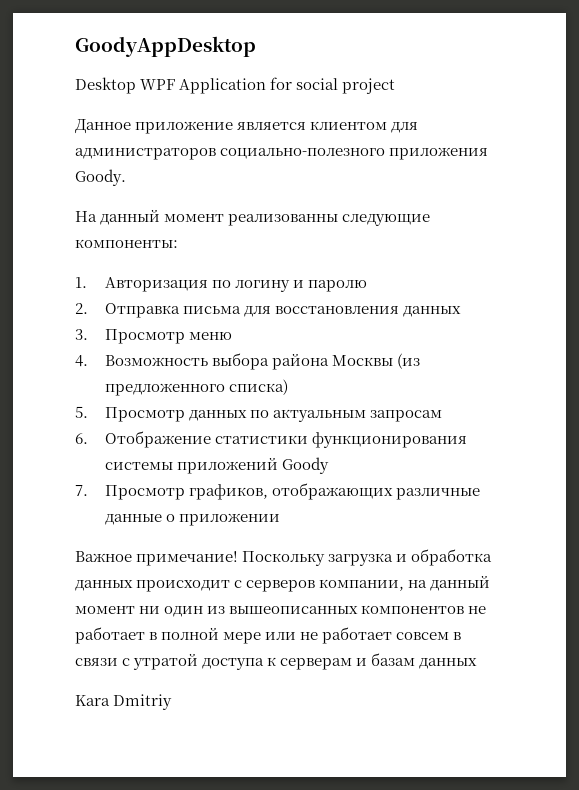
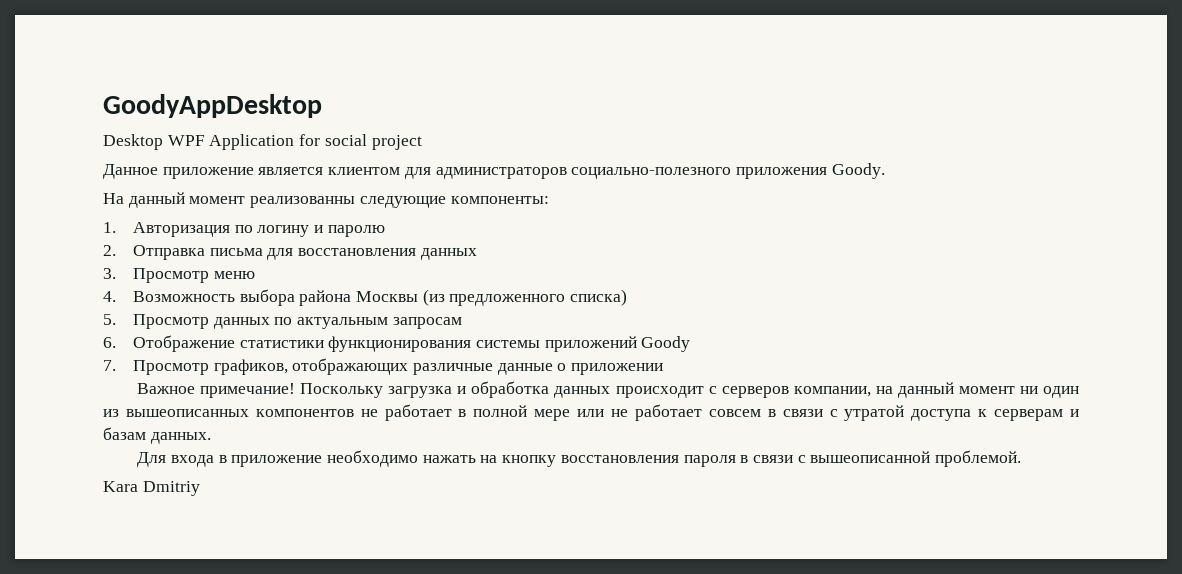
- Поскольку загрузка и обработка данных происходит с серверов компании, на данный момент ни один из вышеописанных компонентов не работает в полной мере или не работает совсем в связи с утратой доступа к серверам и базам данных
+ Поскольку загрузка и обработка данных происходит с серверов компании, на данный момент ни один из вышеописанных компонентов не работает в полной мере или не работает совсем в связи с утратой доступа к серверам и базам данных.
+ Для входа в приложение необходимо нажать на кнопку восстановления пароля в связи с вышеописанной проблемой.

